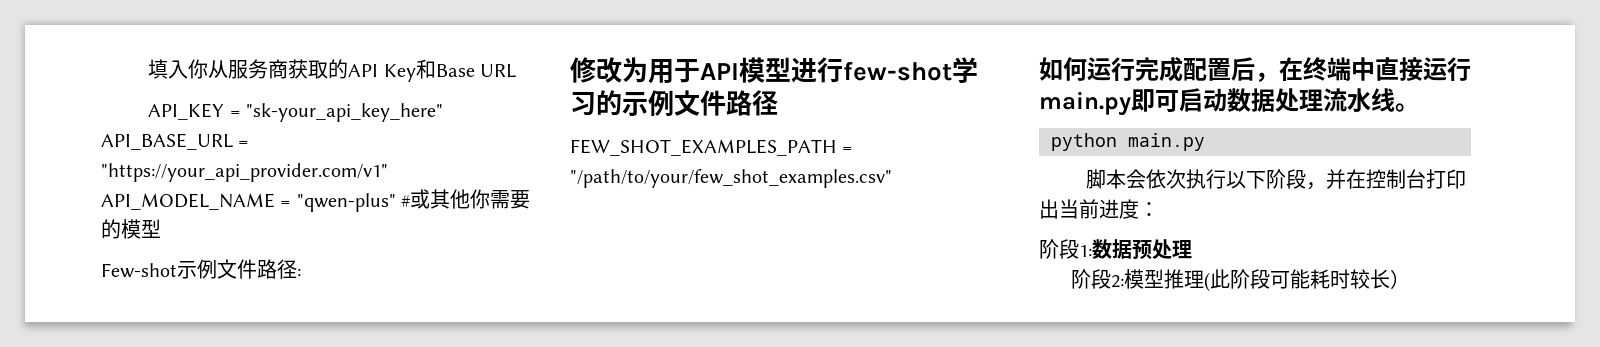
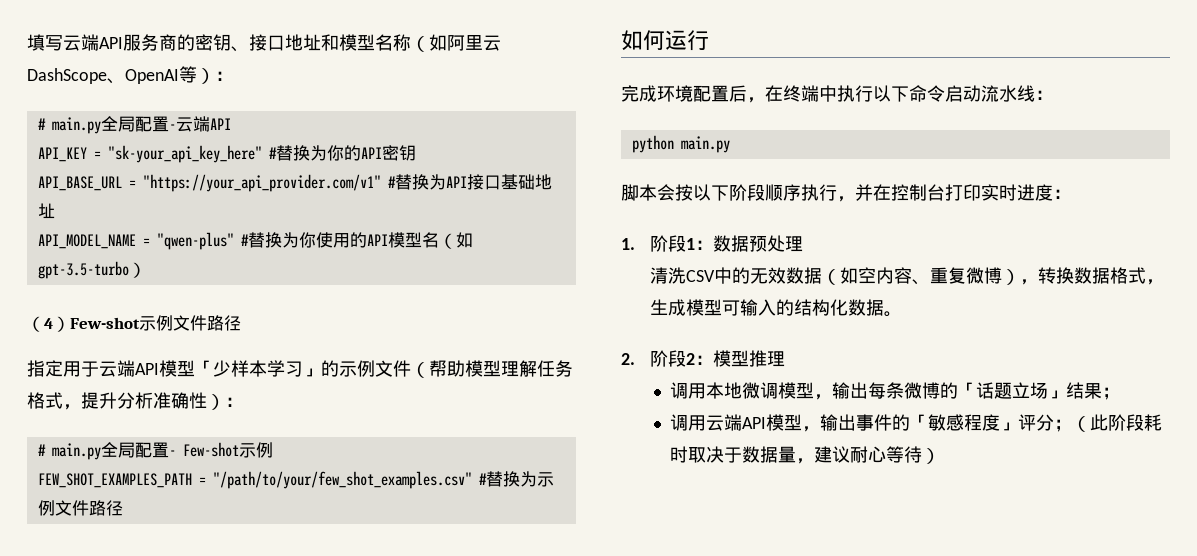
- 填入你从服务商获取的API Key和Base URL
- API_KEY = "sk-your_api_key_here" API_BASE_URL = "https://your_api_provider.com/v1" API_MODEL_NAME = "qwen-plus" #或其他你需要的模型
- Few-shot示例文件路径:
- 修改为用于API模型进行few-shot学习的示例文件路径
- FEW_SHOT_EXAMPLES_PATH = "/path/to/your/few_shot_examples.csv"
+ 填写云端API服务商的密钥、接口地址和模型名称（如阿里云DashScope、OpenAI等）：
+ # main.py全局配置-云端API
+ API_KEY = "sk-your_api_key_here" #替换为你的API密钥
+ API_BASE_URL = "https://your_api_provider.com/v1" #替换为API接口基础地址
+ API_MODEL_NAME = "qwen-plus" #替换为你使用的API模型名（如gpt-3.5-turbo）
+ （4）Few-shot示例文件路径
+ 指定用于云端API模型「少样本学习」的示例文件（帮助模型理解任务格式，提升分析准确性）：
+ # main.py全局配置- Few-shot示例
+ FEW_SHOT_EXAMPLES_PATH = "/path/to/your/few_shot_examples.csv" #替换为示例文件路径
- 如何运行完成配置后，在终端中直接运行main.py即可启动数据处理流水线。
+ 如何运行
+ 完成环境配置后，在终端中执行以下命令启动流水线：
- 脚本会依次执行以下阶段，并在控制台打印出当前进度：
+ 脚本会按以下阶段顺序执行，并在控制台打印实时进度：
- 阶段1:数据预处理
+ 1.阶段1：数据预处理
- 阶段2:模型推理(此阶段可能耗时较长）
+ 清洗CSV中的无效数据（如空内容、重复微博），转换数据格式，生成模型可输入的结构化数据。
+ 2.阶段2：模型推理
+ 调用本地微调模型，输出每条微博的「话题立场」结果；
+ 调用云端API模型，输出事件的「敏感程度」评分；（此阶段耗时取决于数据量，建议耐心等待）

